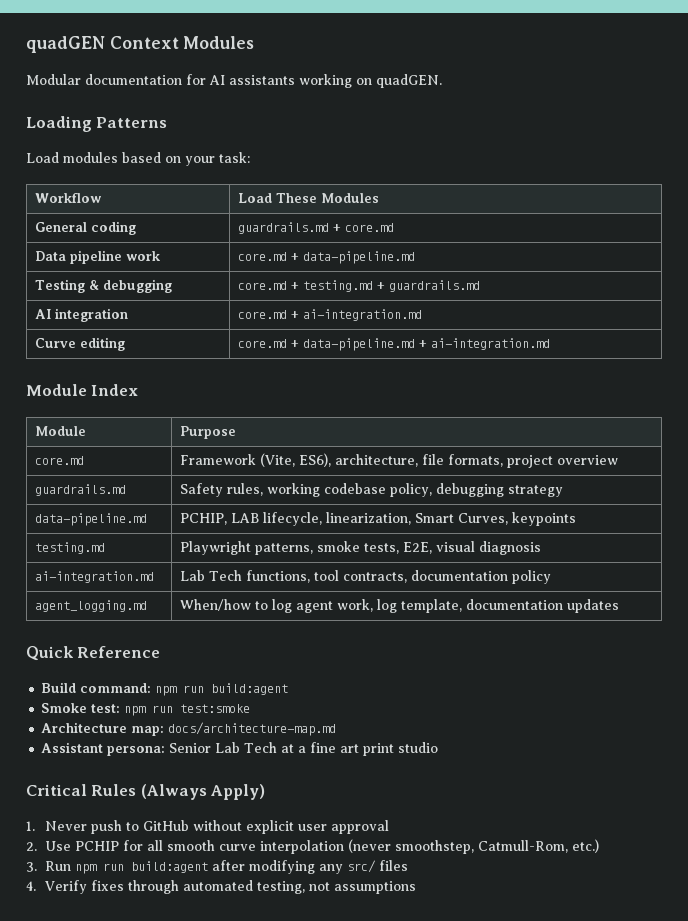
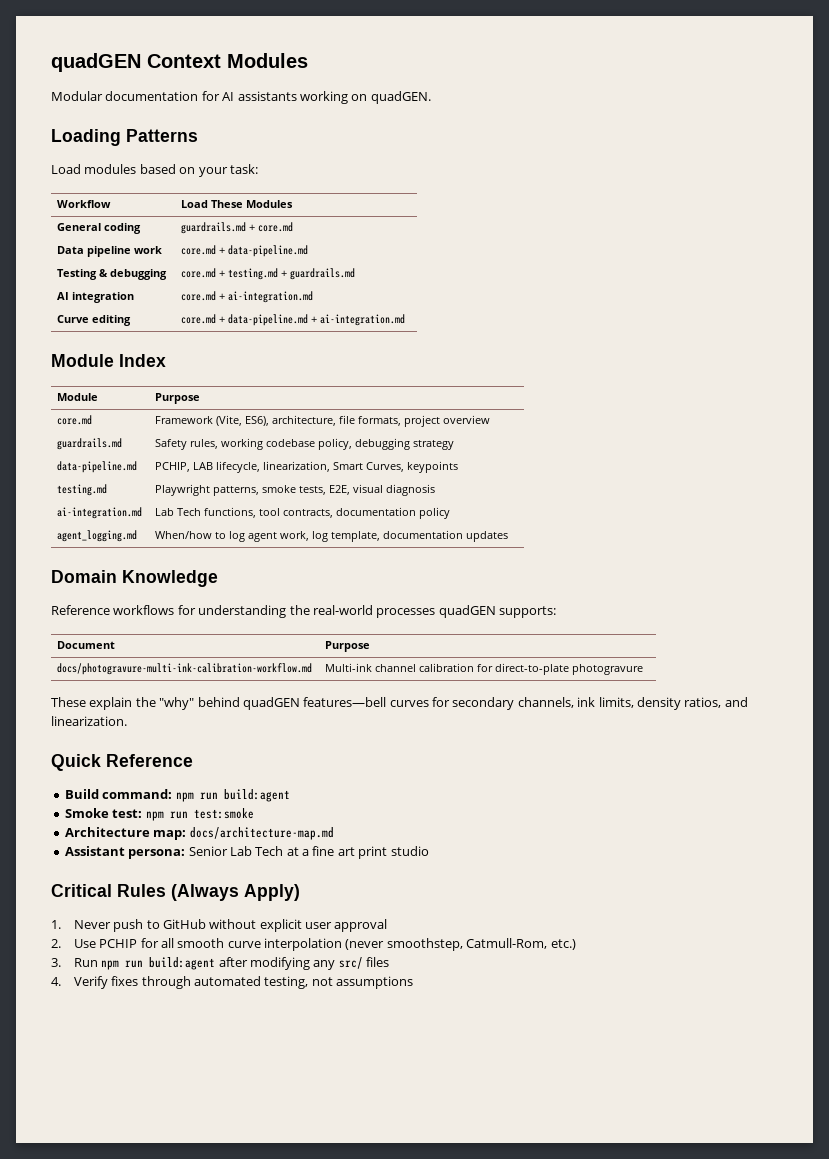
+ Domain Knowledge
+ Reference workflows for understanding the real-world processes quadGEN supports:
+ Document | Purpose
+ docs/photogravure-multi-ink-calibration-workflow.md | Multi-ink channel calibration for direct-to-plate photogravure
+ These explain the "why" behind quadGEN features—bell curves for secondary channels, ink limits, density ratios, and linearization.

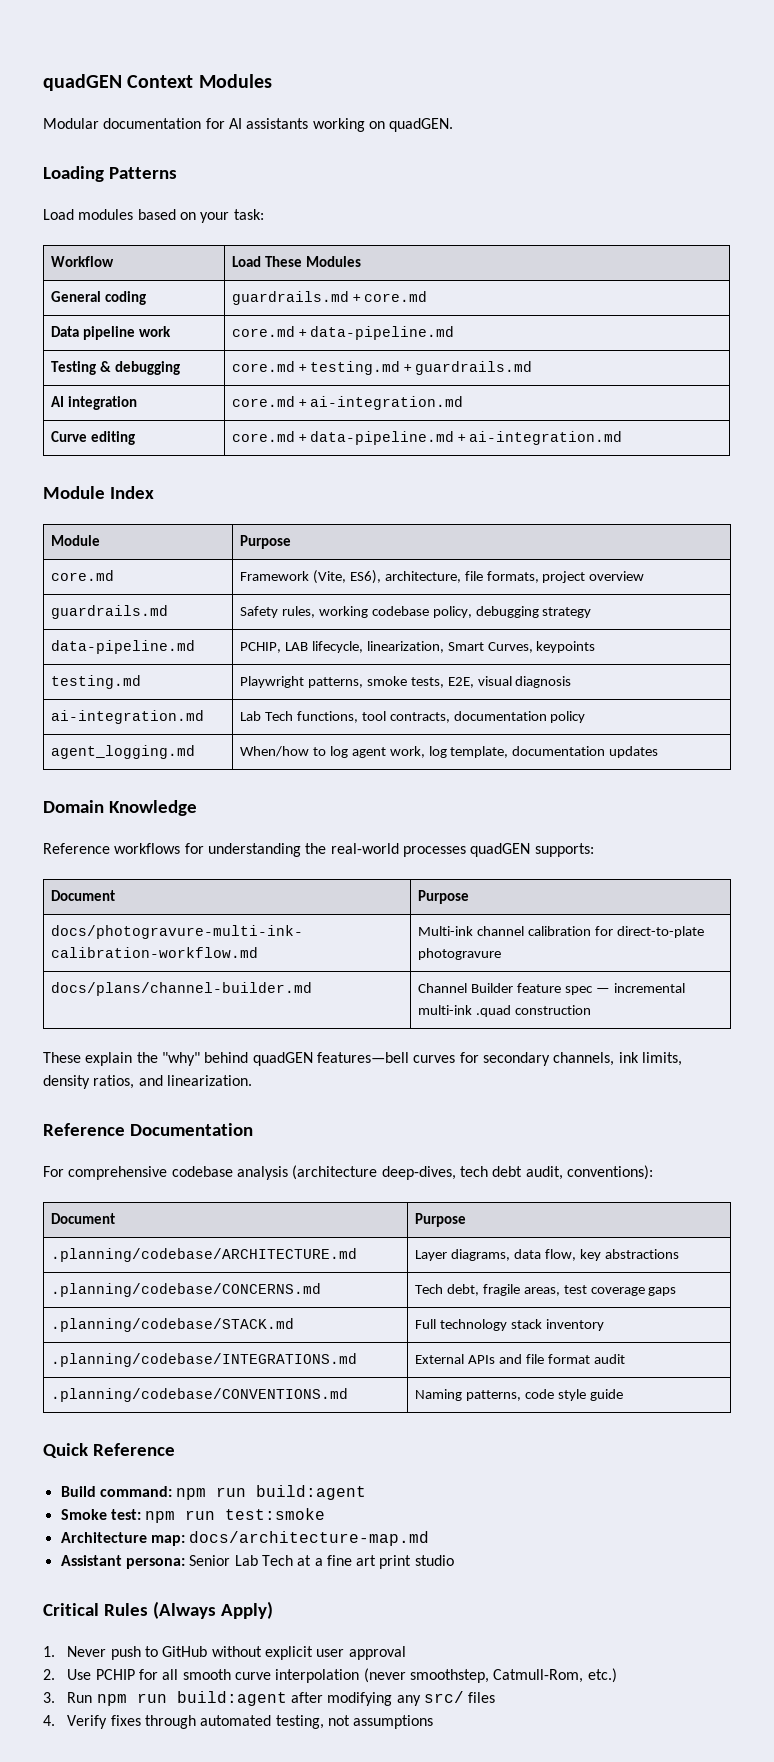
+ docs/plans/channel-builder.md | Channel Builder feature spec — incremental multi-ink .quad construction
+ Reference Documentation
+ For comprehensive codebase analysis (architecture deep-dives, tech debt audit, conventions):
+ Document | Purpose
+ .planning/codebase/ARCHITECTURE.md | Layer diagrams, data flow, key abstractions
+ .planning/codebase/CONCERNS.md | Tech debt, fragile areas, test coverage gaps
+ .planning/codebase/STACK.md | Full technology stack inventory
+ .planning/codebase/INTEGRATIONS.md | External APIs and file format audit
+ .planning/codebase/CONVENTIONS.md | Naming patterns, code style guide

